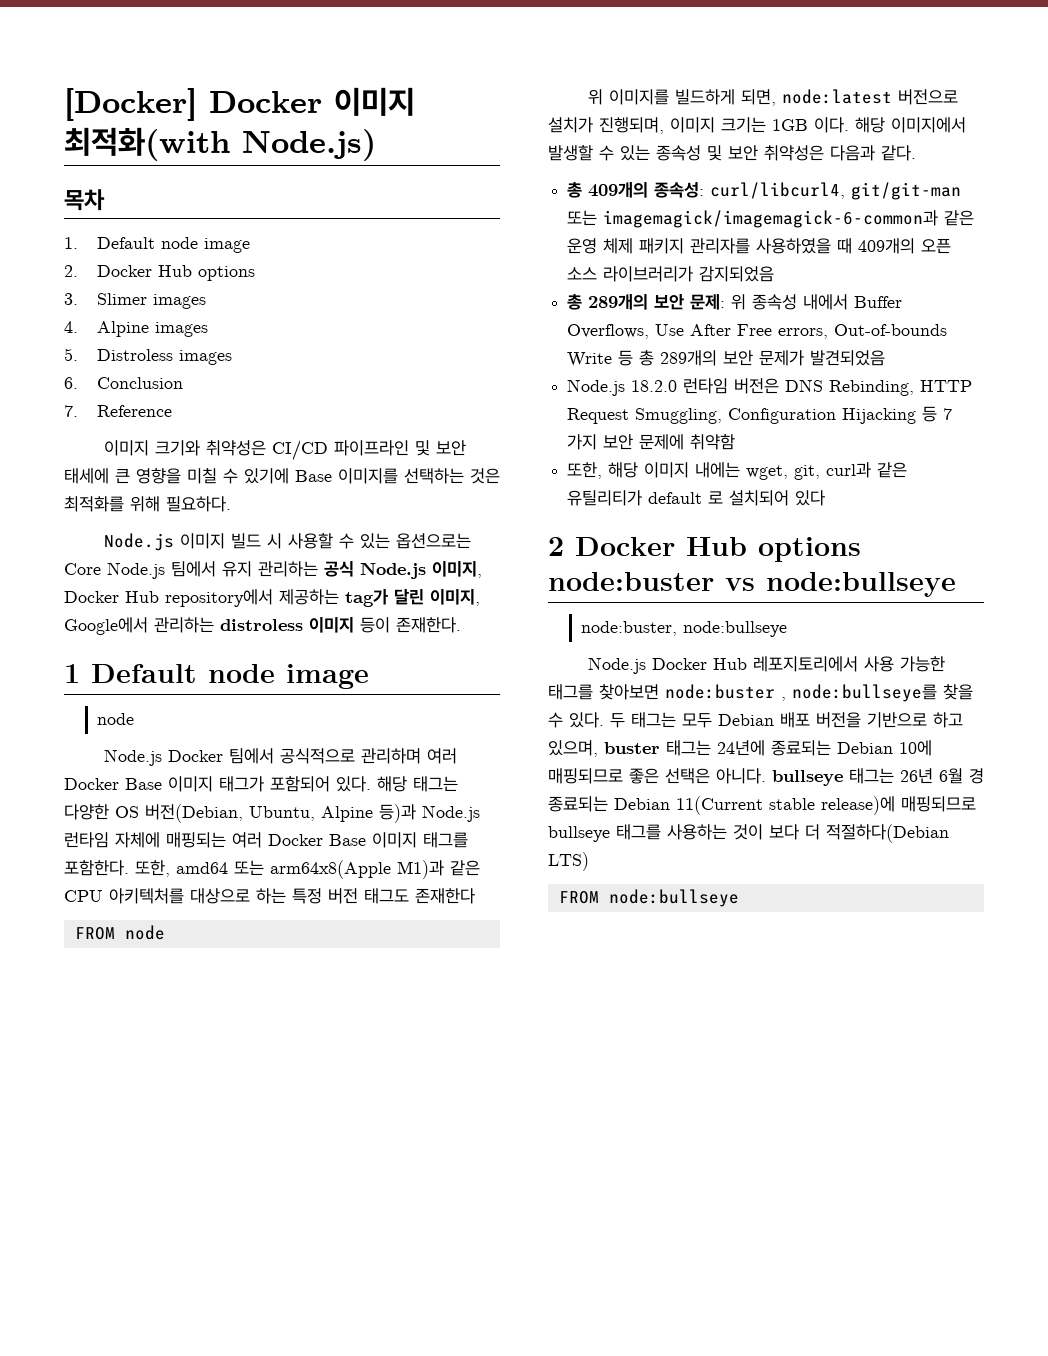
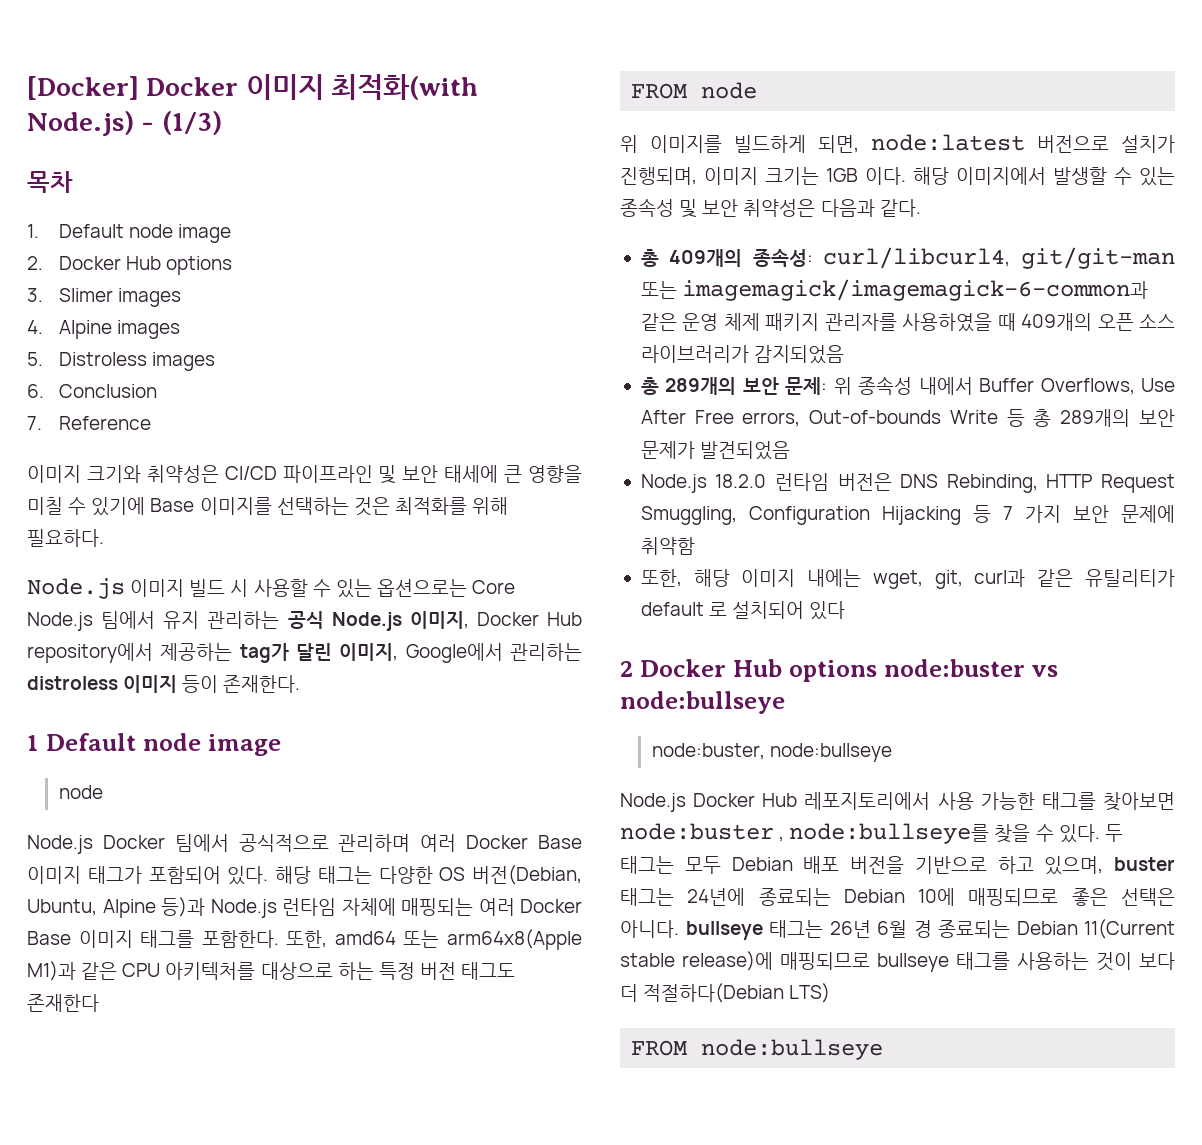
- [Docker] Docker 이미지 최적화(with Node.js)
+ [Docker] Docker 이미지 최적화(with Node.js) - (1/3)

